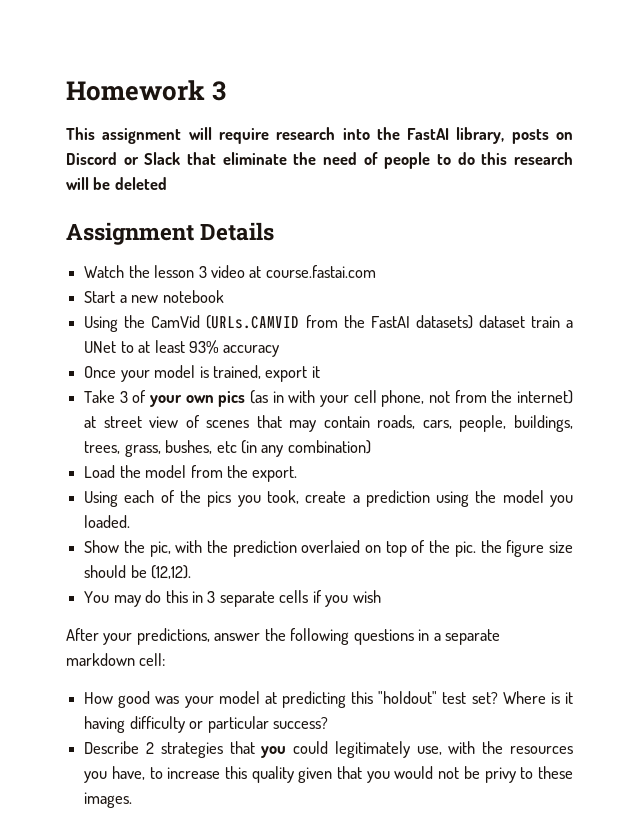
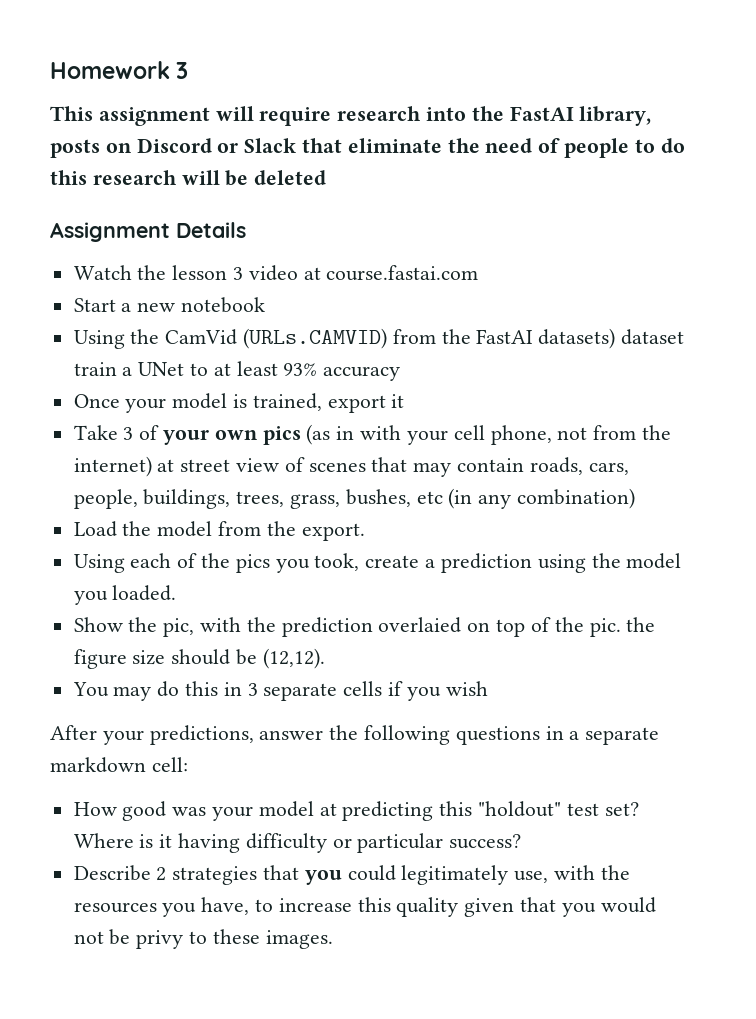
- Using the CamVid (URLs.CAMVID from the FastAI datasets) dataset train a UNet to at least 93% accuracy
+ Using the CamVid (URLs.CAMVID) from the FastAI datasets) dataset train a UNet to at least 93% accuracy

